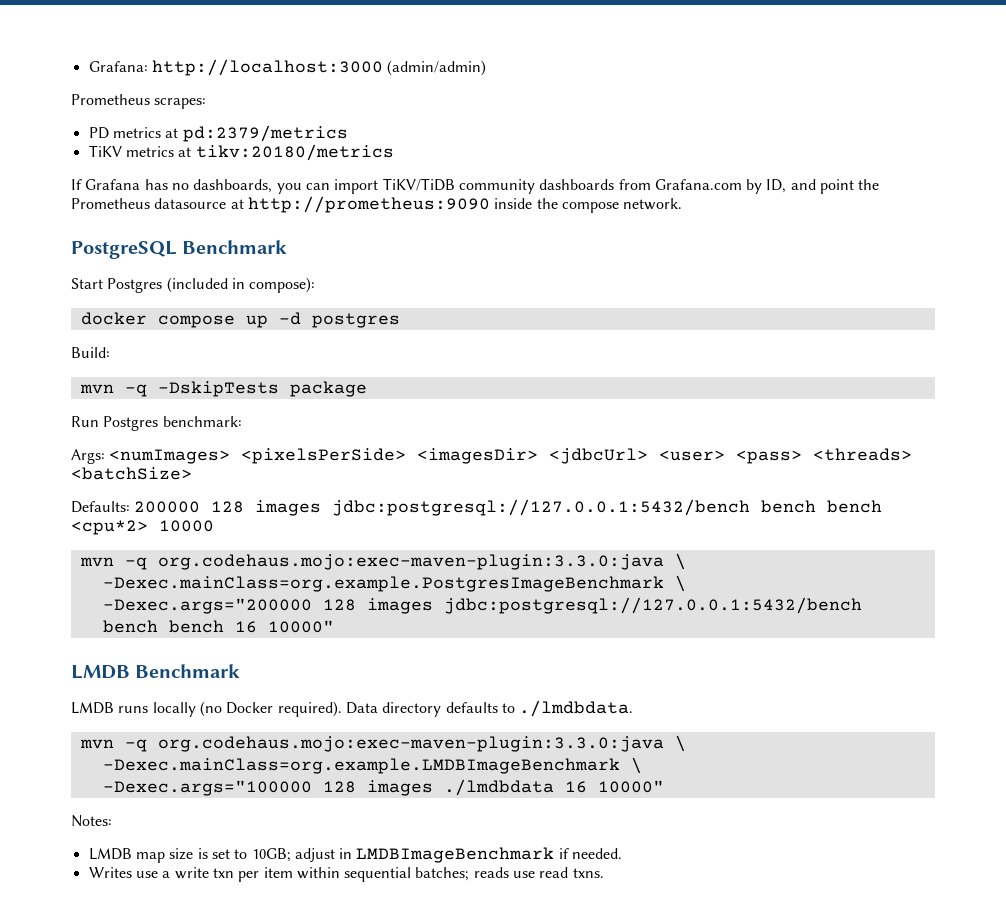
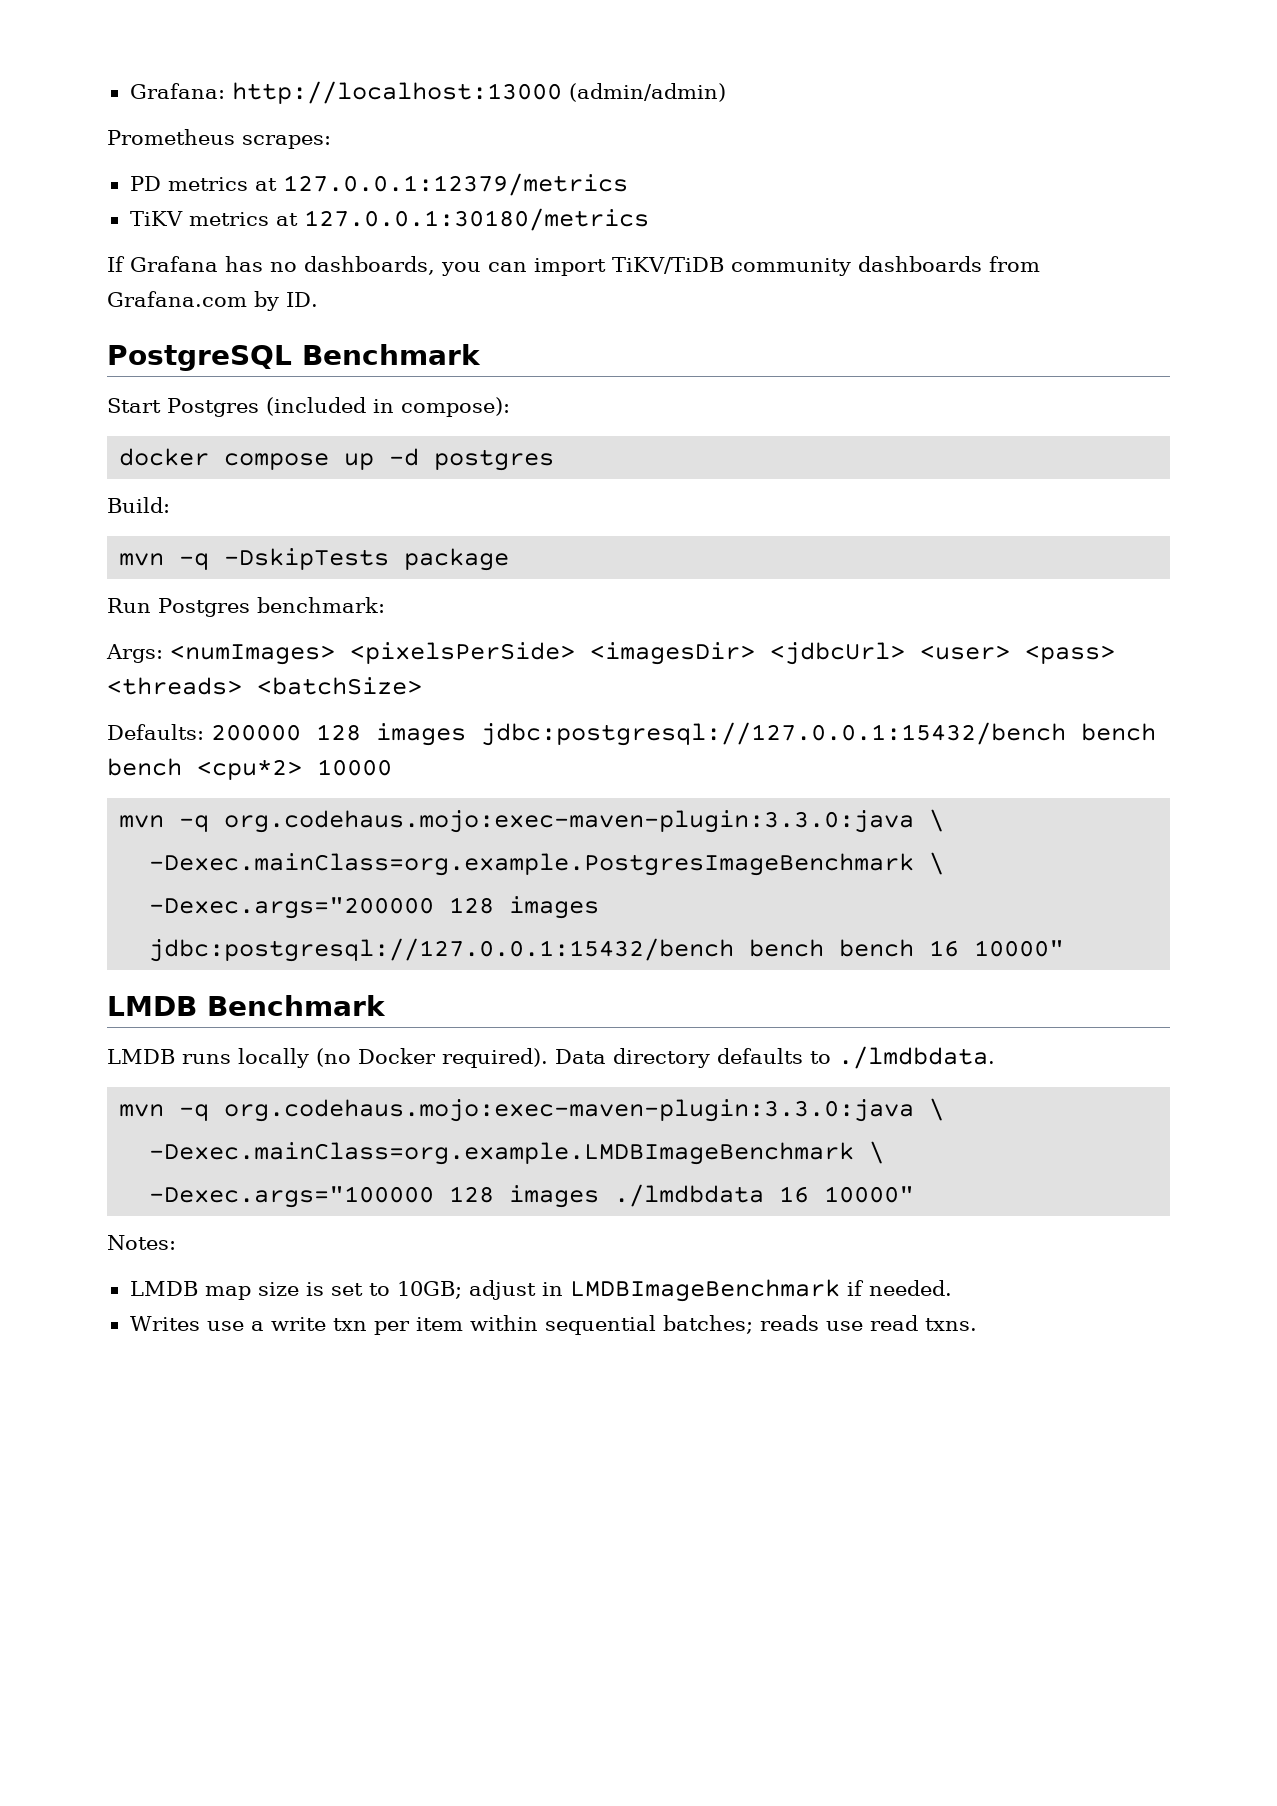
- Grafana: http://localhost:3000 (admin/admin)
+ Grafana: http://localhost:13000 (admin/admin)
- PD metrics at pd:2379/metrics
+ PD metrics at 127.0.0.1:12379/metrics
- TiKV metrics at tikv:20180/metrics
+ TiKV metrics at 127.0.0.1:30180/metrics
- If Grafana has no dashboards, you can import TiKV/TiDB community dashboards from Grafana.com by ID, and point the Prometheus datasource at http://prometheus:9090 inside the compose network.
+ If Grafana has no dashboards, you can import TiKV/TiDB community dashboards from Grafana.com by ID.
- Defaults: 200000 128 images jdbc:postgresql://127.0.0.1:5432/bench bench bench <cpu*2> 10000
+ Defaults: 200000 128 images jdbc:postgresql://127.0.0.1:15432/bench bench bench <cpu*2> 10000
- -Dexec.args="200000 128 images jdbc:postgresql://127.0.0.1:5432/bench bench bench 16 10000"
+ -Dexec.args="200000 128 images jdbc:postgresql://127.0.0.1:15432/bench bench bench 16 10000"

